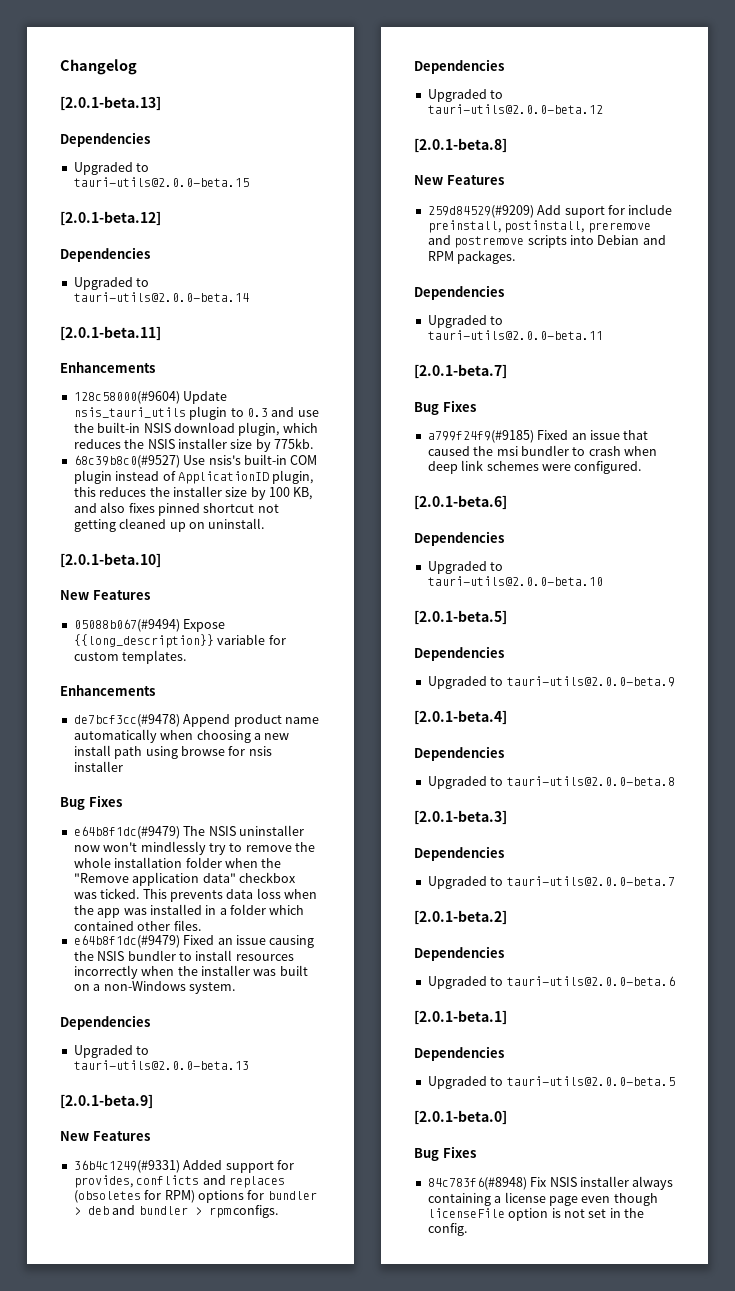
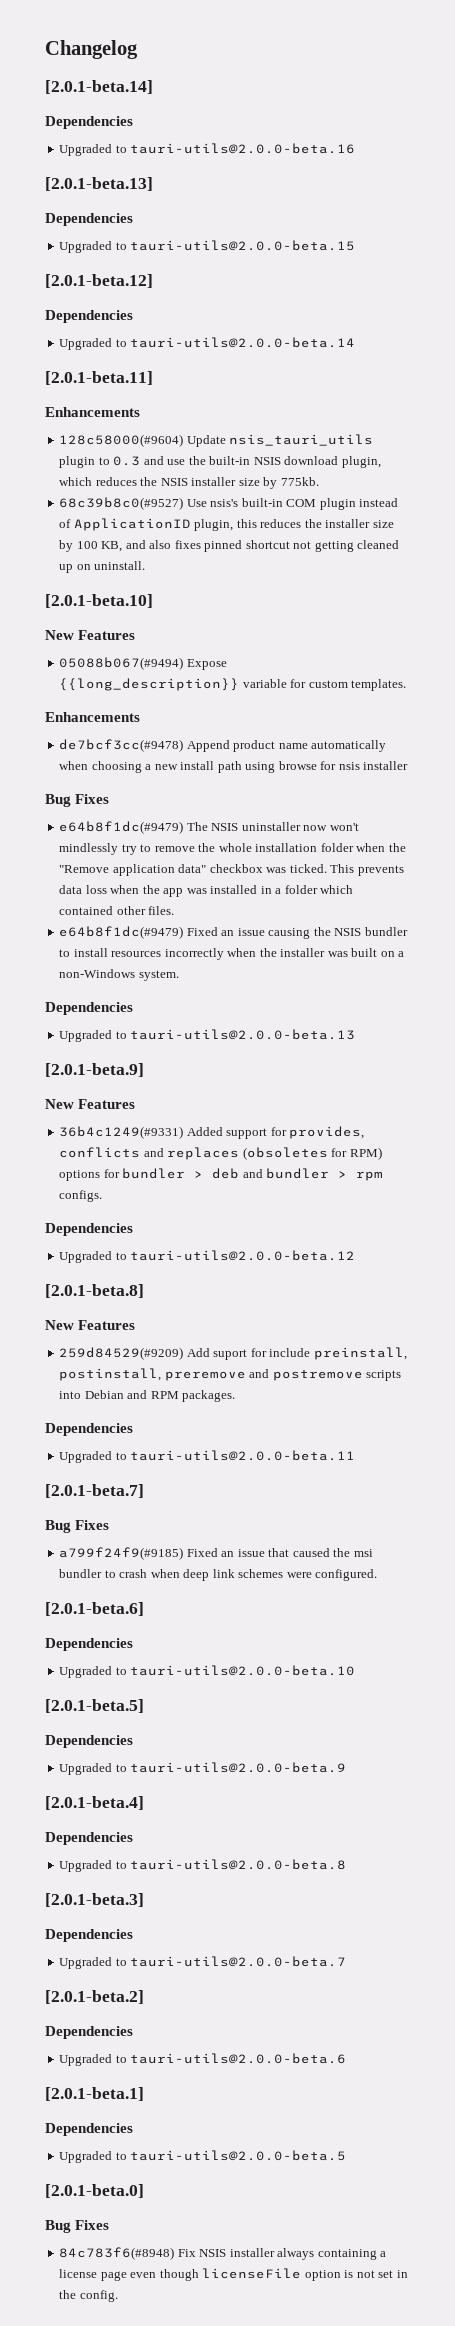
+ [2.0.1-beta.14]
+ Dependencies
+ Upgraded to tauri-utils@2.0.0-beta.16

